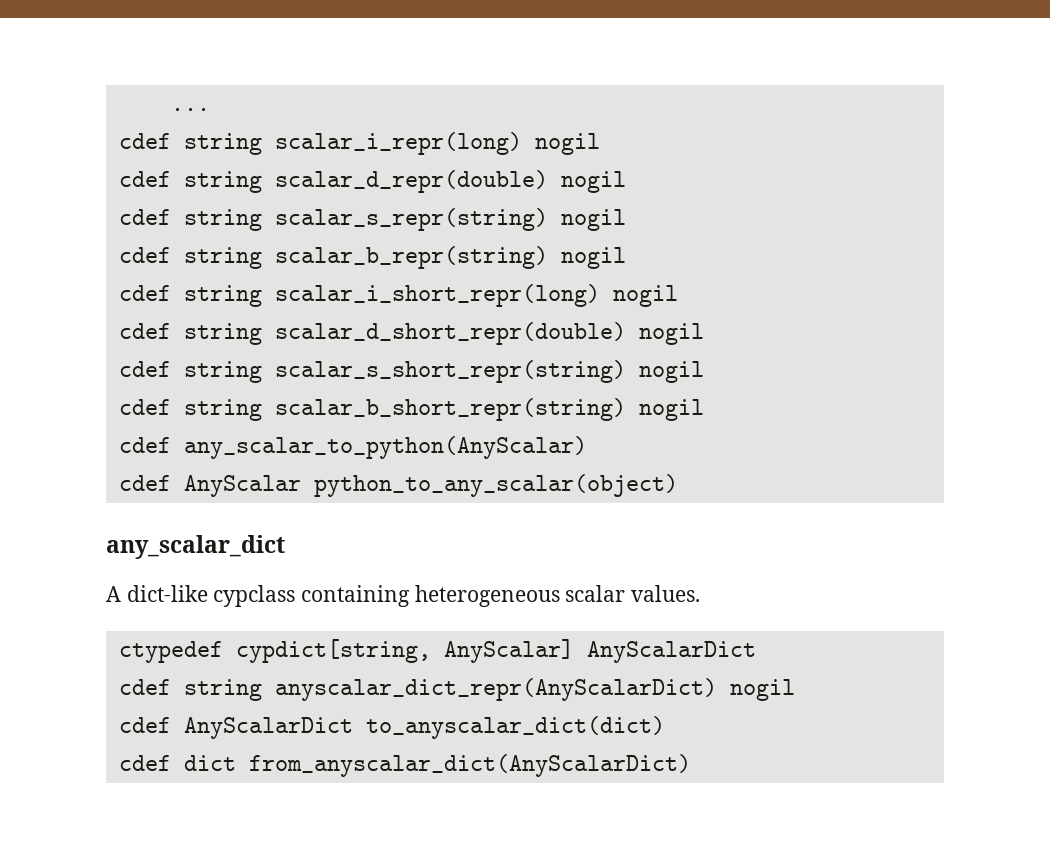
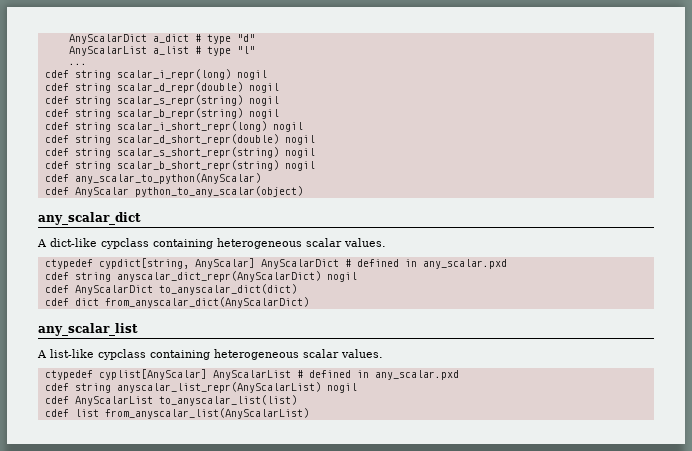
+ AnyScalarDict a_dict # type "d"
+ AnyScalarList a_list # type "l"
- ctypedef cypdict[string, AnyScalar] AnyScalarDict
+ ctypedef cypdict[string, AnyScalar] AnyScalarDict # defined in any_scalar.pxd
+ any_scalar_list
+ A list-like cypclass containing heterogeneous scalar values.
+ ctypedef cyplist[AnyScalar] AnyScalarList # defined in any_scalar.pxd
+ cdef string anyscalar_list_repr(AnyScalarList) nogil
+ cdef AnyScalarList to_anyscalar_list(list)
+ cdef list from_anyscalar_list(AnyScalarList)

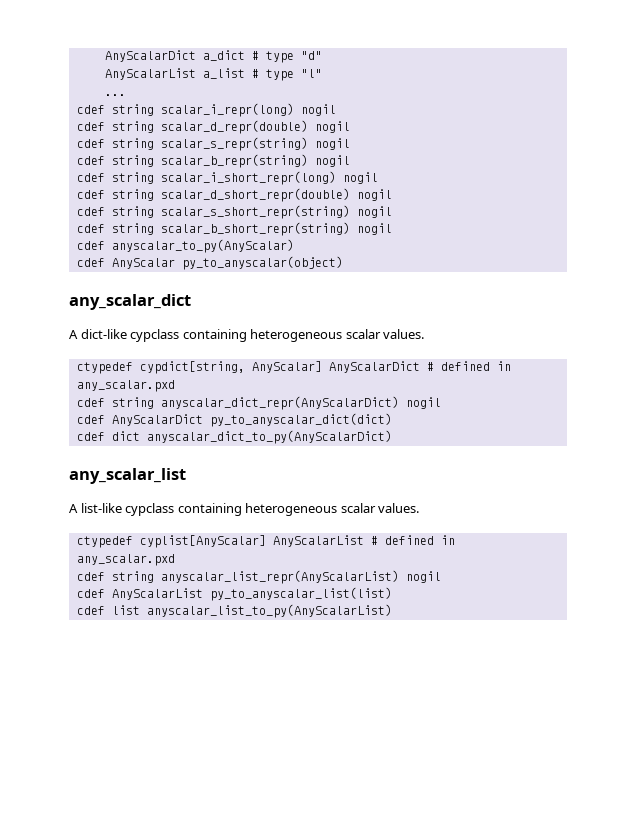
- cdef any_scalar_to_python(AnyScalar)
+ cdef anyscalar_to_py(AnyScalar)
- cdef AnyScalar python_to_any_scalar(object)
+ cdef AnyScalar py_to_anyscalar(object)
- cdef AnyScalarDict to_anyscalar_dict(dict)
+ cdef AnyScalarDict py_to_anyscalar_dict(dict)
- cdef dict from_anyscalar_dict(AnyScalarDict)
+ cdef dict anyscalar_dict_to_py(AnyScalarDict)
- cdef AnyScalarList to_anyscalar_list(list)
+ cdef AnyScalarList py_to_anyscalar_list(list)
- cdef list from_anyscalar_list(AnyScalarList)
+ cdef list anyscalar_list_to_py(AnyScalarList)

